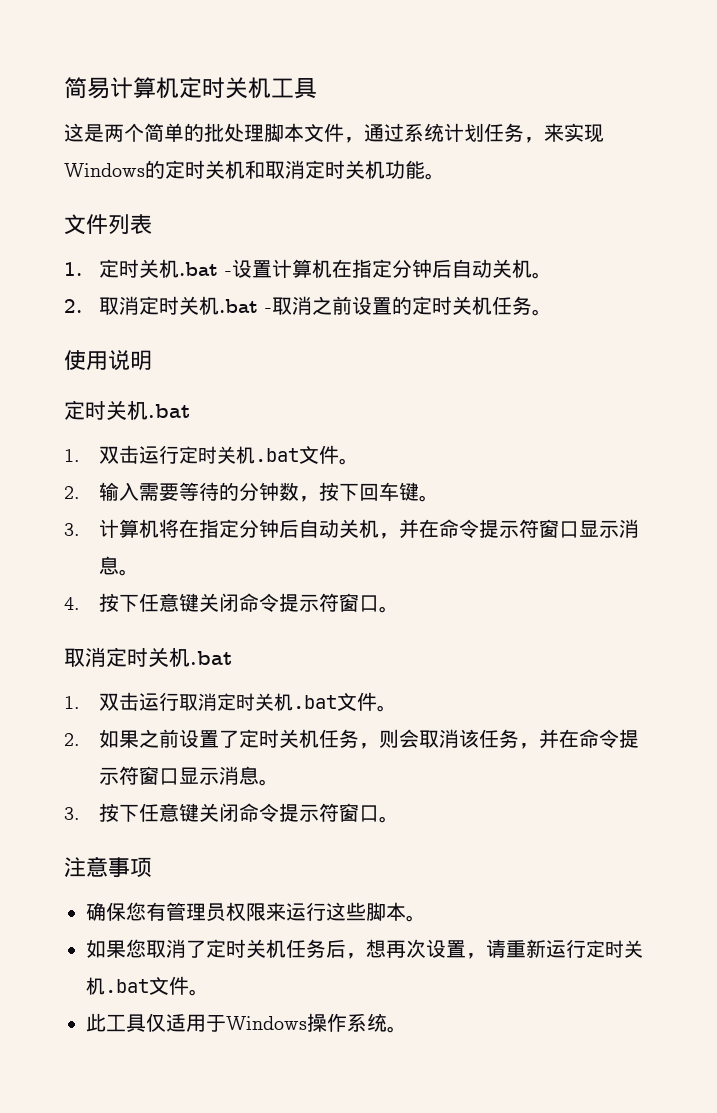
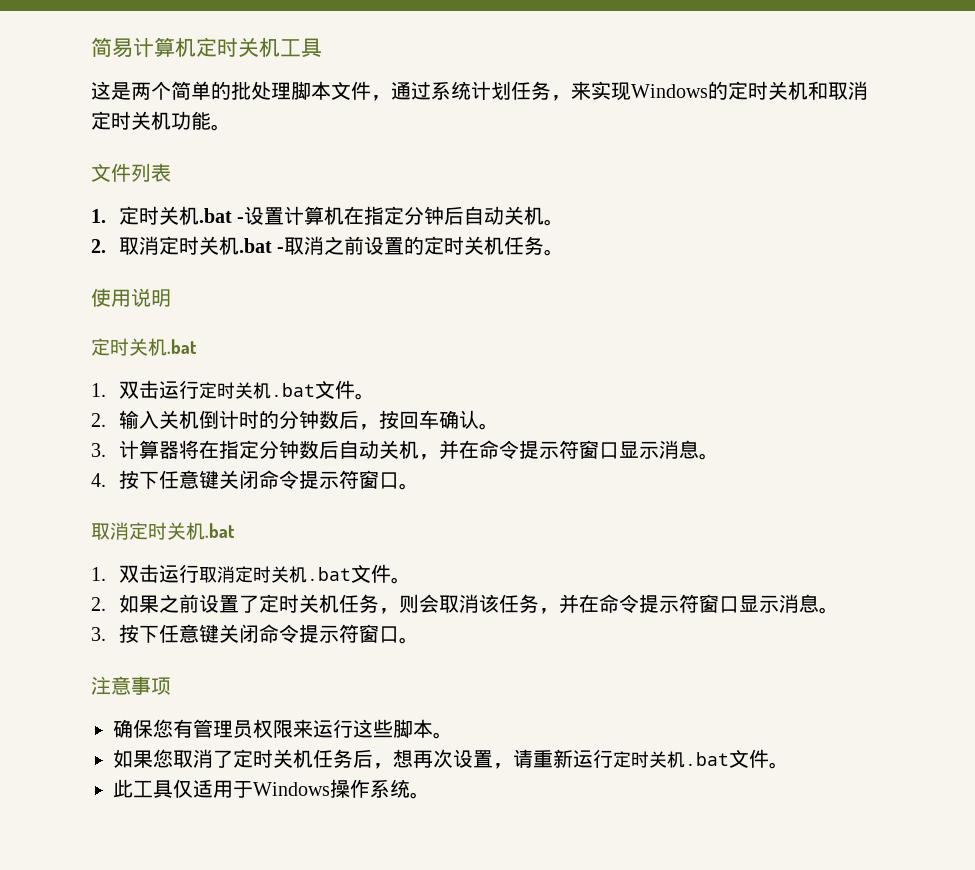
- 2.输入需要等待的分钟数，按下回车键。
+ 2.输入关机倒计时的分钟数后，按回车确认。
- 3.计算机将在指定分钟后自动关机，并在命令提示符窗口显示消息。
+ 3.计算器将在指定分钟数后自动关机，并在命令提示符窗口显示消息。

